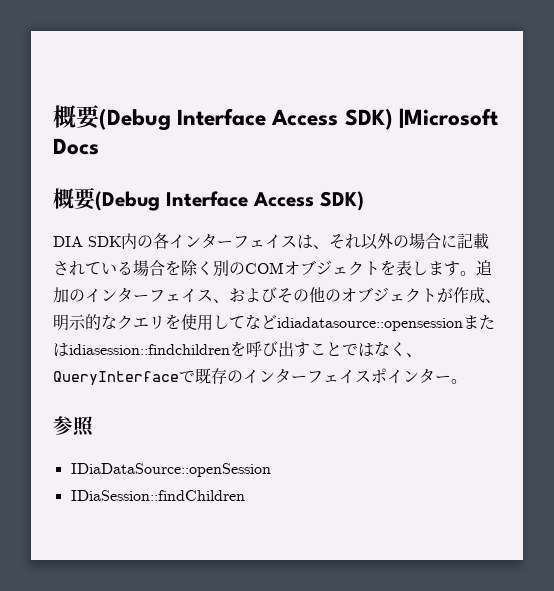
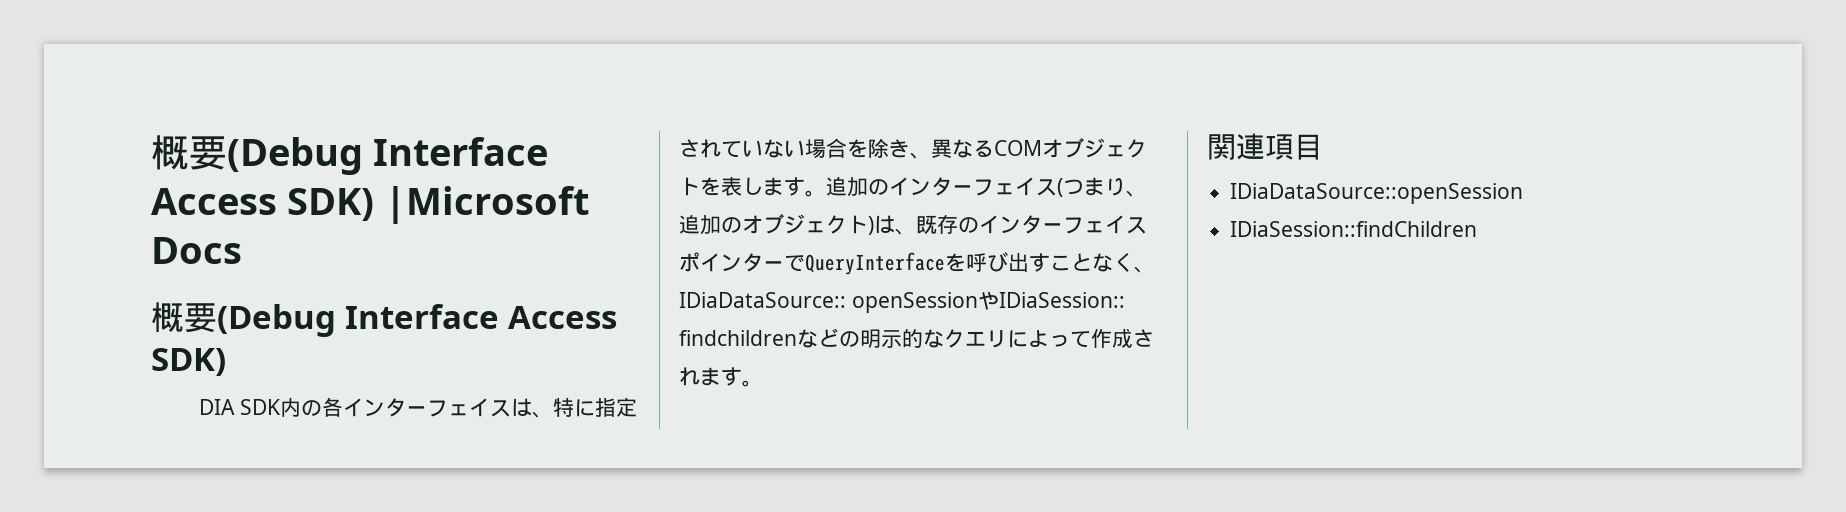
- DIA SDK内の各インターフェイスは、それ以外の場合に記載されている場合を除く別のCOMオブジェクトを表します。
+ DIA SDK内の各インターフェイスは、特に指定されていない場合を除き、異なるCOMオブジェクトを表します。
- 追加のインターフェイス、およびその他のオブジェクトが作成、明示的なクエリを使用してなどidiadatasource::opensessionまたはidiasession::findchildrenを呼び出すことではなく、QueryInterfaceで既存のインターフェイスポインター。
+ 追加のインターフェイス(つまり、追加のオブジェクト)は、既存のインターフェイスポインターでQueryInterfaceを呼び出すことなく、IDiaDataSource:: openSessionやIDiaSession:: findchildrenなどの明示的なクエリによって作成されます。
- 参照
+ 関連項目

